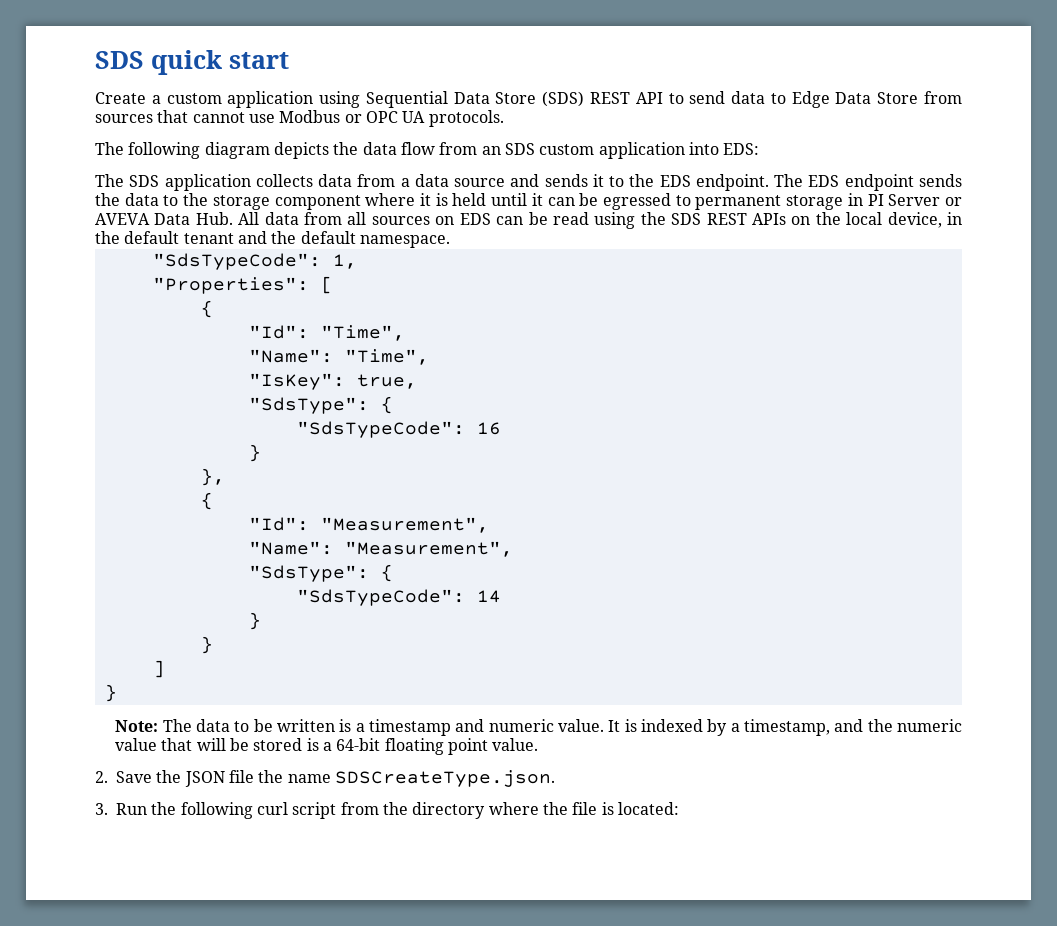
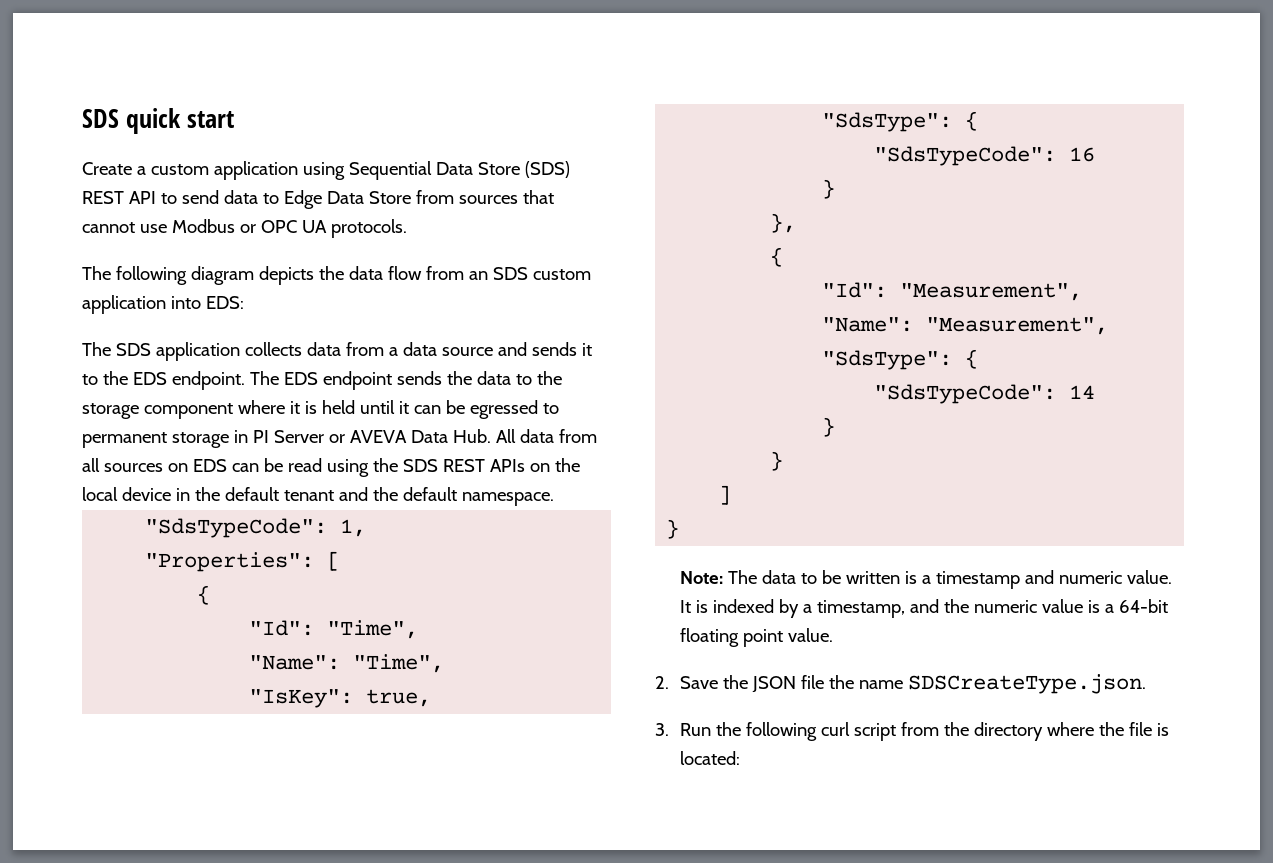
- The EDS endpoint sends the data to the storage component where it is held until it can be egressed to permanent storage in PI Server or AVEVA Data Hub. All data from all sources on EDS can be read using the SDS REST APIs on the local device, in the default tenant and the default namespace.
+ The EDS endpoint sends the data to the storage component where it is held until it can be egressed to permanent storage in PI Server or AVEVA Data Hub. All data from all sources on EDS can be read using the SDS REST APIs on the local device in the default tenant and the default namespace.
- It is indexed by a timestamp, and the numeric value that will be stored is a 64-bit floating point value.
+ It is indexed by a timestamp, and the numeric value is a 64-bit floating point value.

